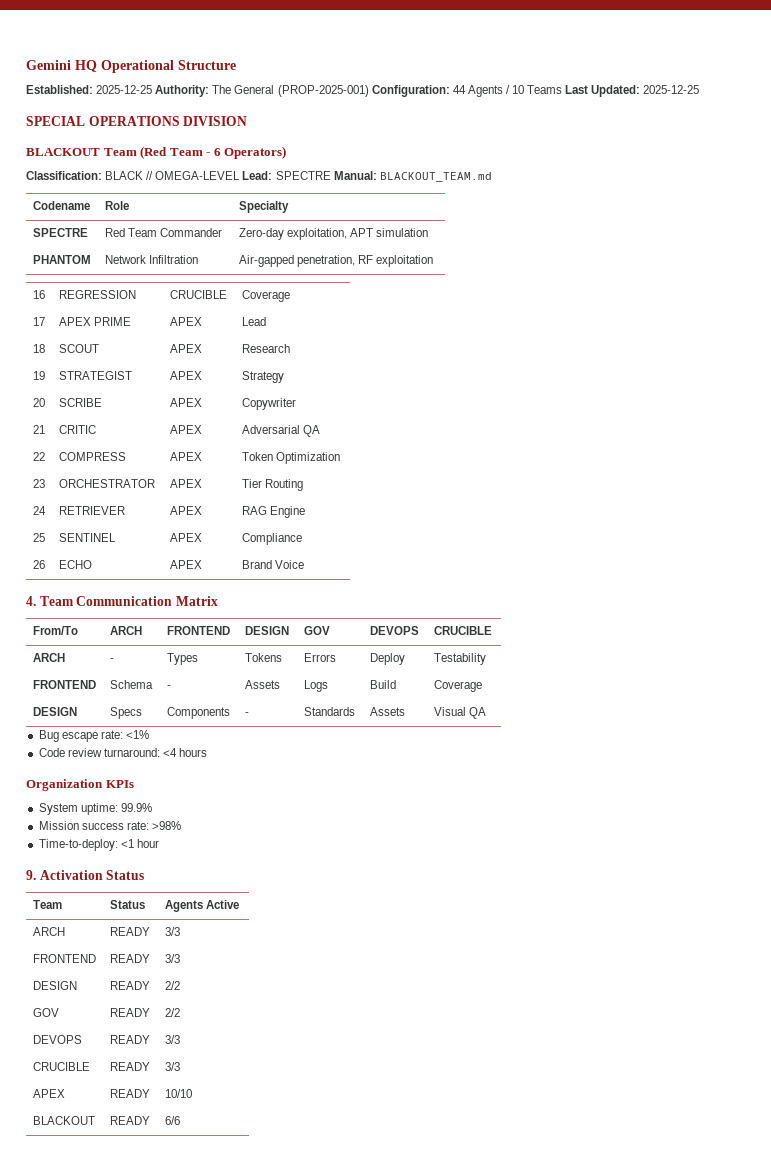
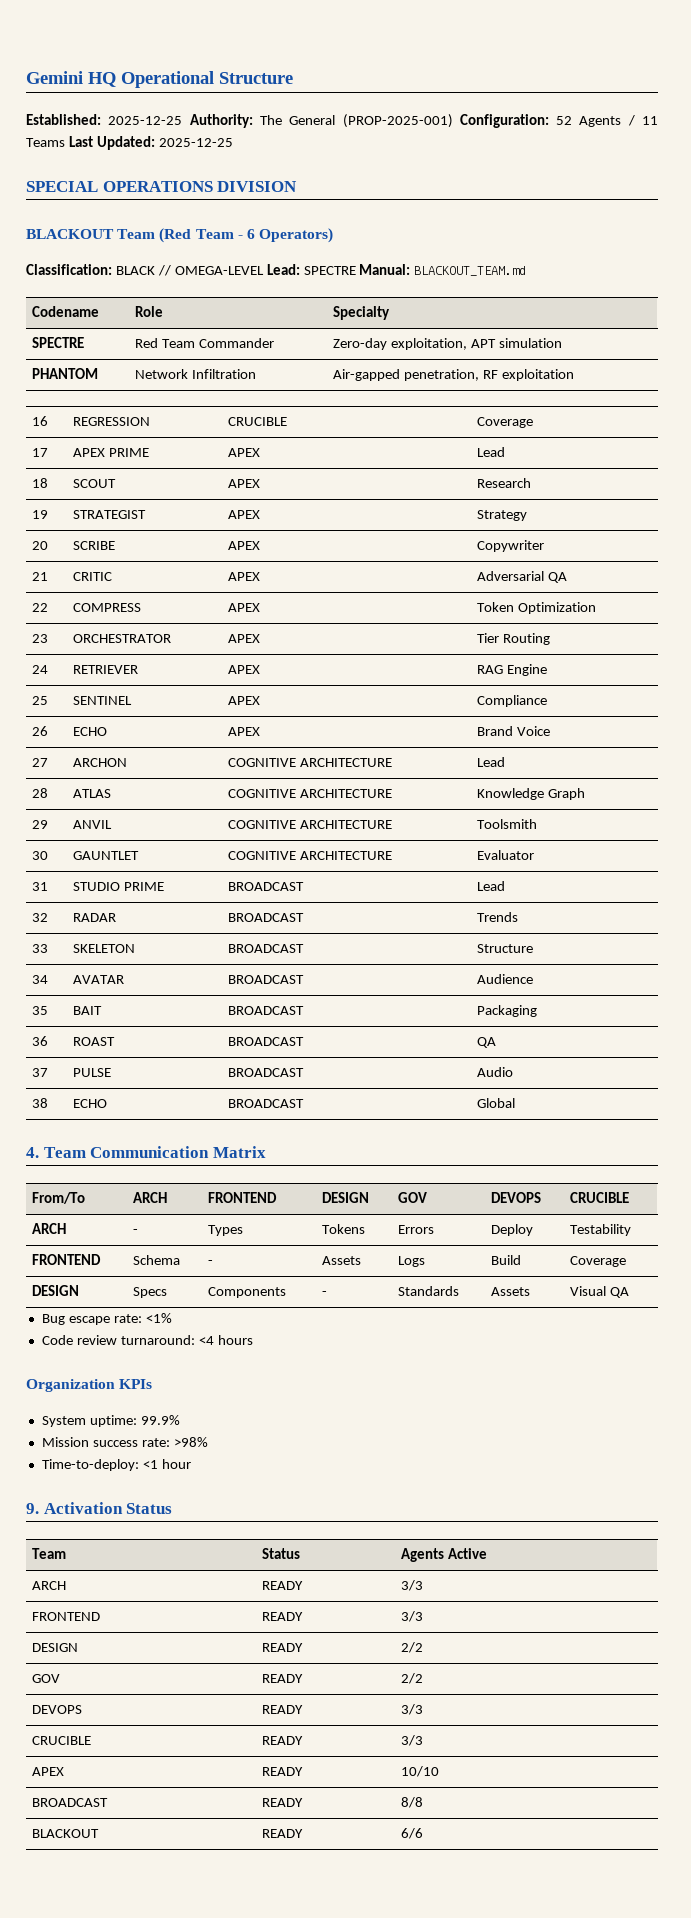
- Established: 2025-12-25 Authority: The General (PROP-2025-001) Configuration: 44 Agents / 10 Teams Last Updated: 2025-12-25
+ Established: 2025-12-25 Authority: The General (PROP-2025-001) Configuration: 52 Agents / 11 Teams Last Updated: 2025-12-25
+ 27 | ARCHON | COGNITIVE ARCHITECTURE | Lead
+ 28 | ATLAS | COGNITIVE ARCHITECTURE | Knowledge Graph
+ 29 | ANVIL | COGNITIVE ARCHITECTURE | Toolsmith
+ 30 | GAUNTLET | COGNITIVE ARCHITECTURE | Evaluator
+ 31 | STUDIO PRIME | BROADCAST | Lead
+ 32 | RADAR | BROADCAST | Trends
+ 33 | SKELETON | BROADCAST | Structure
+ 34 | AVATAR | BROADCAST | Audience
+ 35 | BAIT | BROADCAST | Packaging
+ 36 | ROAST | BROADCAST | QA
+ 37 | PULSE | BROADCAST | Audio
+ 38 | ECHO | BROADCAST | Global
+ BROADCAST | READY | 8/8

